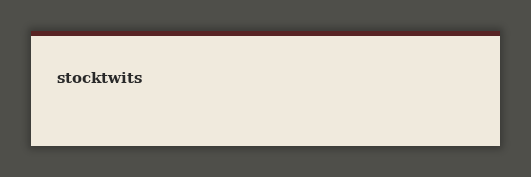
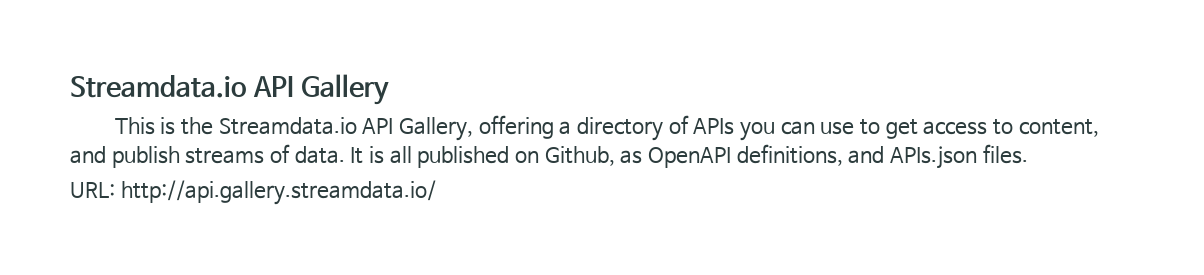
- stocktwits
+ Streamdata.io API Gallery
+ This is the Streamdata.io API Gallery, offering a directory of APIs you can use to get access to content, and publish streams of data. It is all published on Github, as OpenAPI definitions, and APIs.json files.
+ URL: http://api.gallery.streamdata.io/

